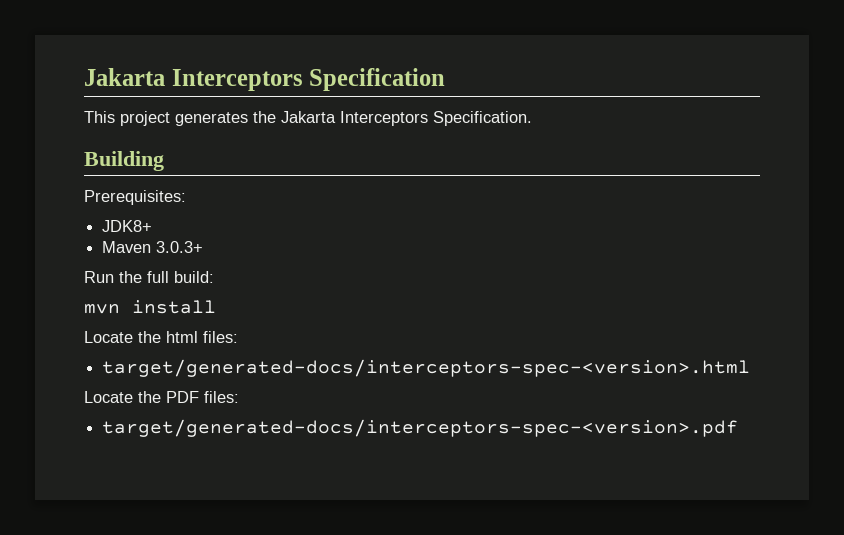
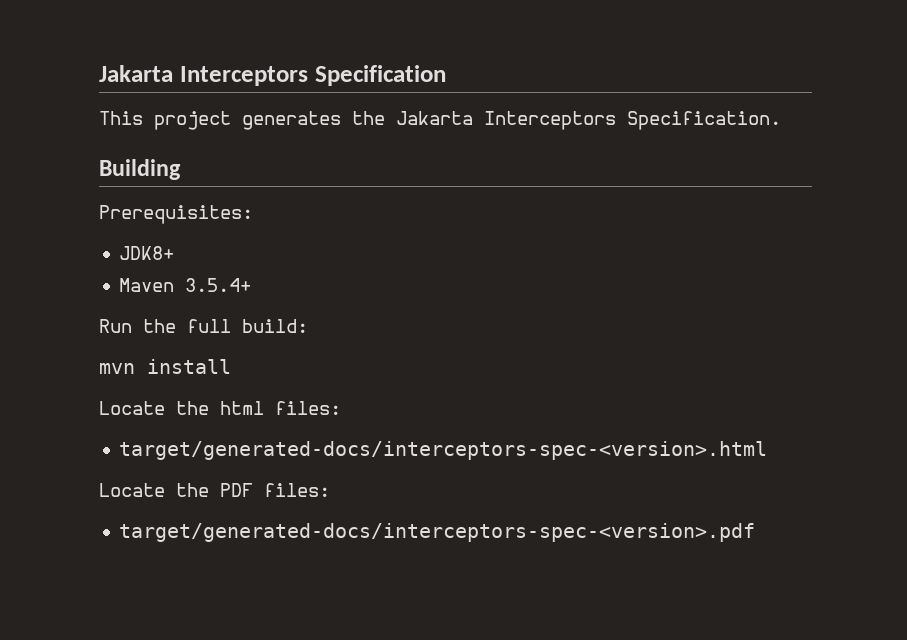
- Maven 3.0.3+
+ Maven 3.5.4+

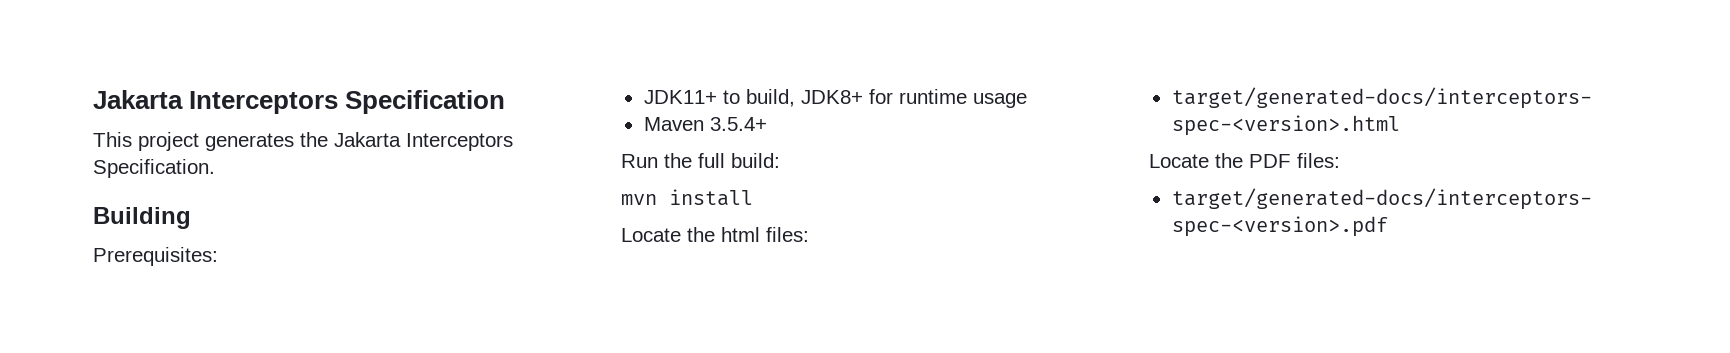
- JDK8+
+ JDK11+ to build, JDK8+ for runtime usage

